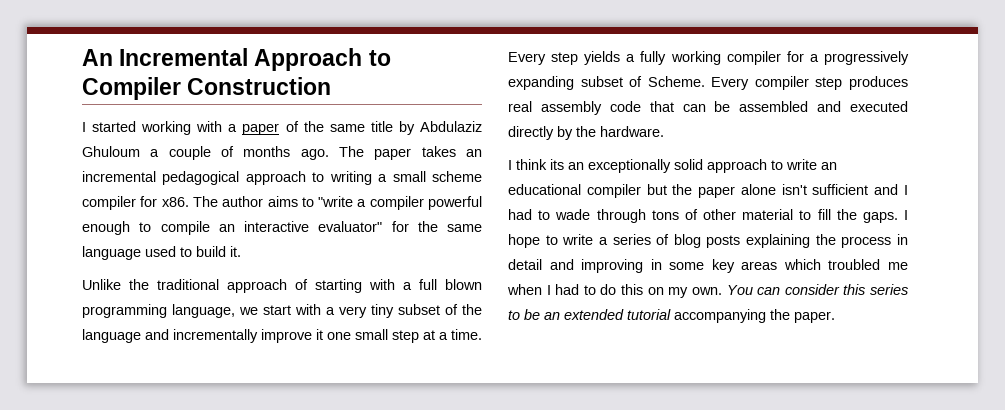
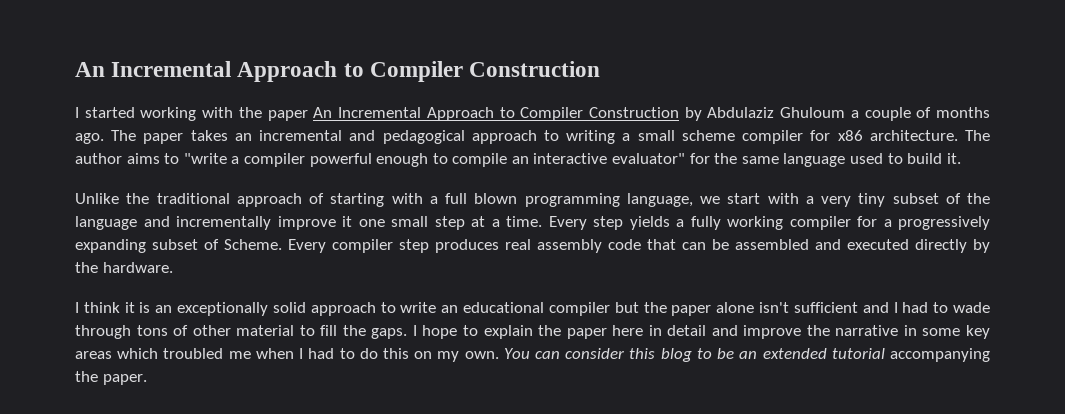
- I started working with a paper of the same title by Abdulaziz Ghuloum a couple of months ago.
+ I started working with the paper An Incremental Approach to Compiler Construction by Abdulaziz Ghuloum a couple of months ago.
- The paper takes an incremental pedagogical approach to writing a small scheme compiler for x86.
+ The paper takes an incremental and pedagogical approach to writing a small scheme compiler for x86 architecture.
- I think its an exceptionally solid approach to write an educational compiler but the paper alone isn't sufficient and I had to wade through tons of other material to fill the gaps.
+ I think it is an exceptionally solid approach to write an educational compiler but the paper alone isn't sufficient and I had to wade through tons of other material to fill the gaps.
- I hope to write a series of blog posts explaining the process in detail and improving in some key areas which troubled me when I had to do this on my own.
+ I hope to explain the paper here in detail and improve the narrative in some key areas which troubled me when I had to do this on my own.
- You can consider this series to be an extended tutorial accompanying the paper.
+ You can consider this blog to be an extended tutorial accompanying the paper.

